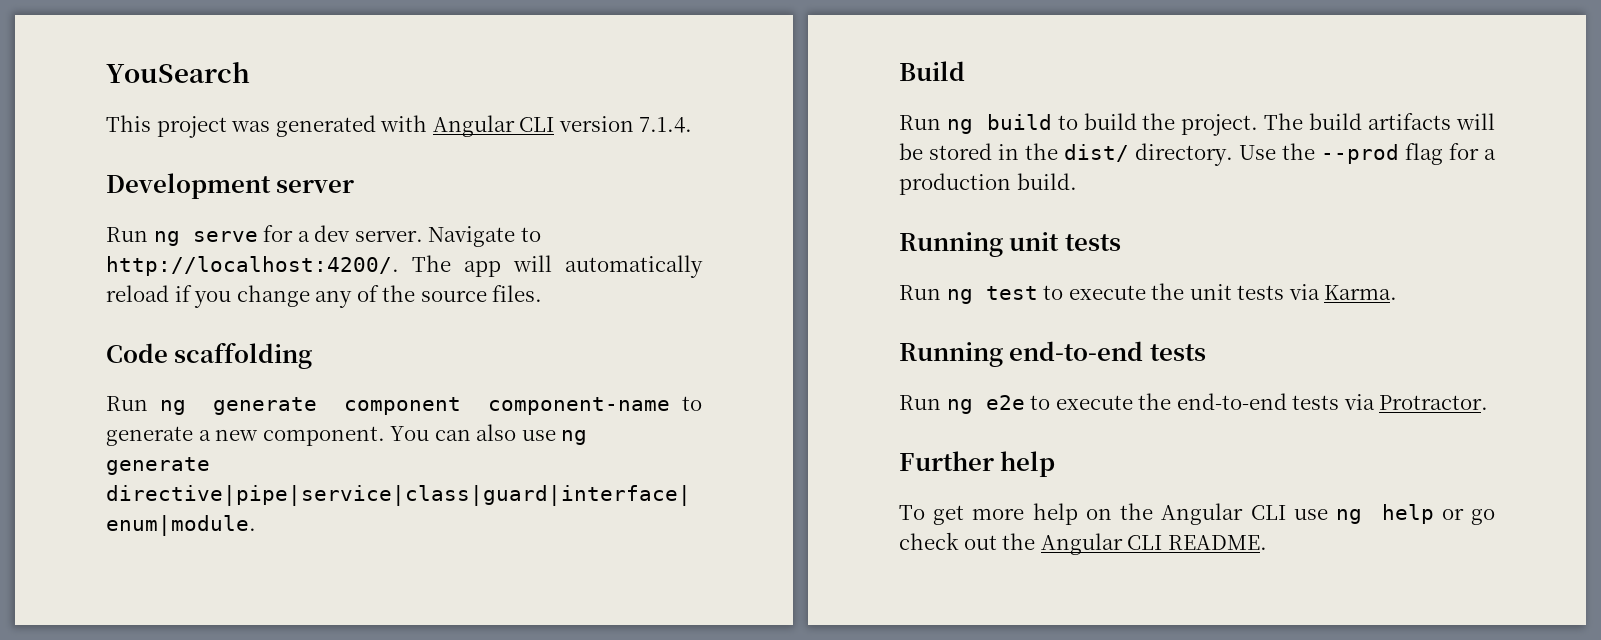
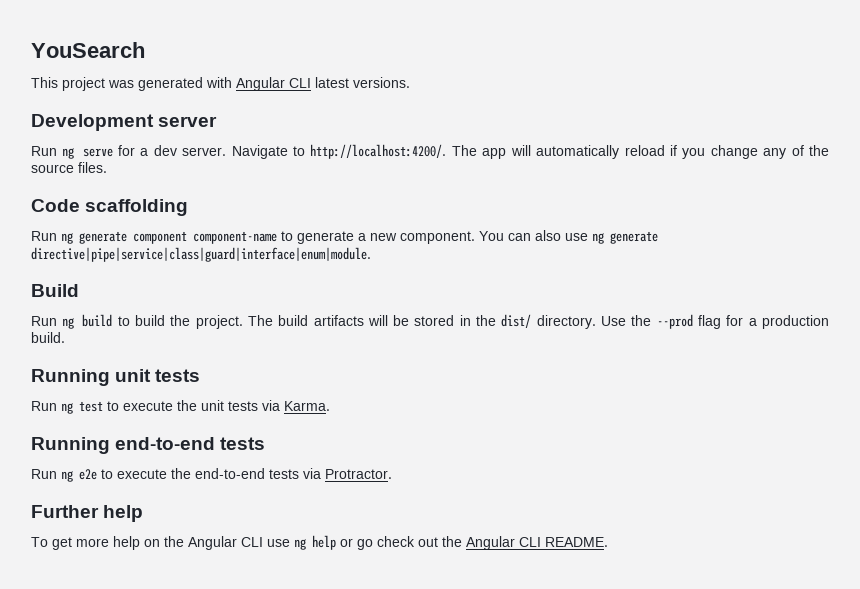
- This project was generated with Angular CLI version 7.1.4.
+ This project was generated with Angular CLI latest versions.

